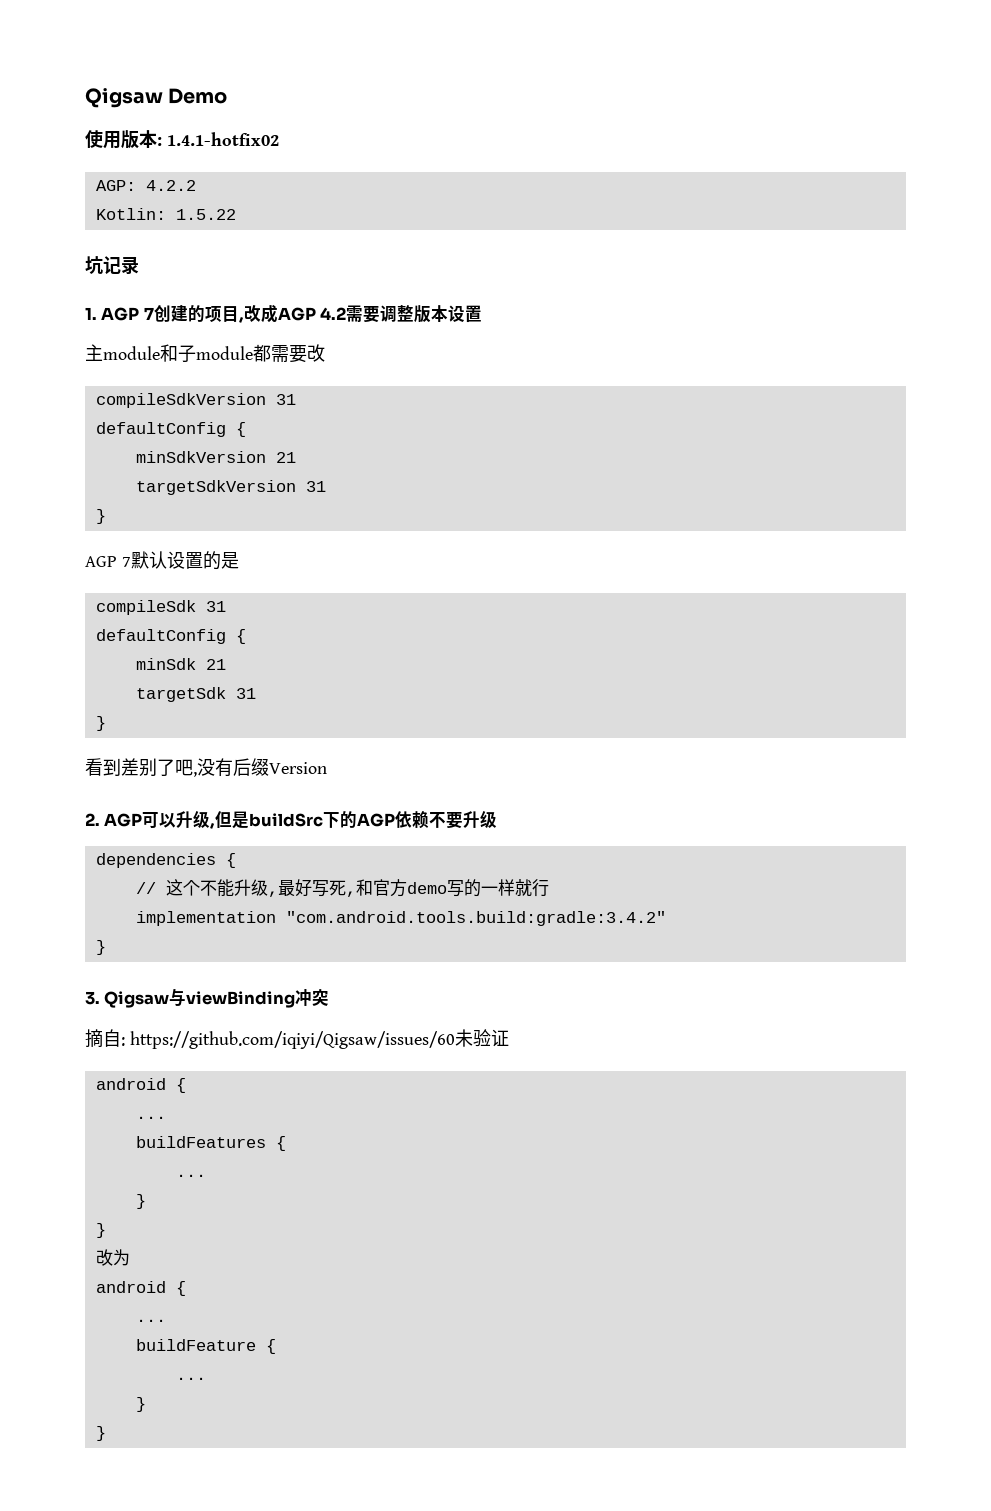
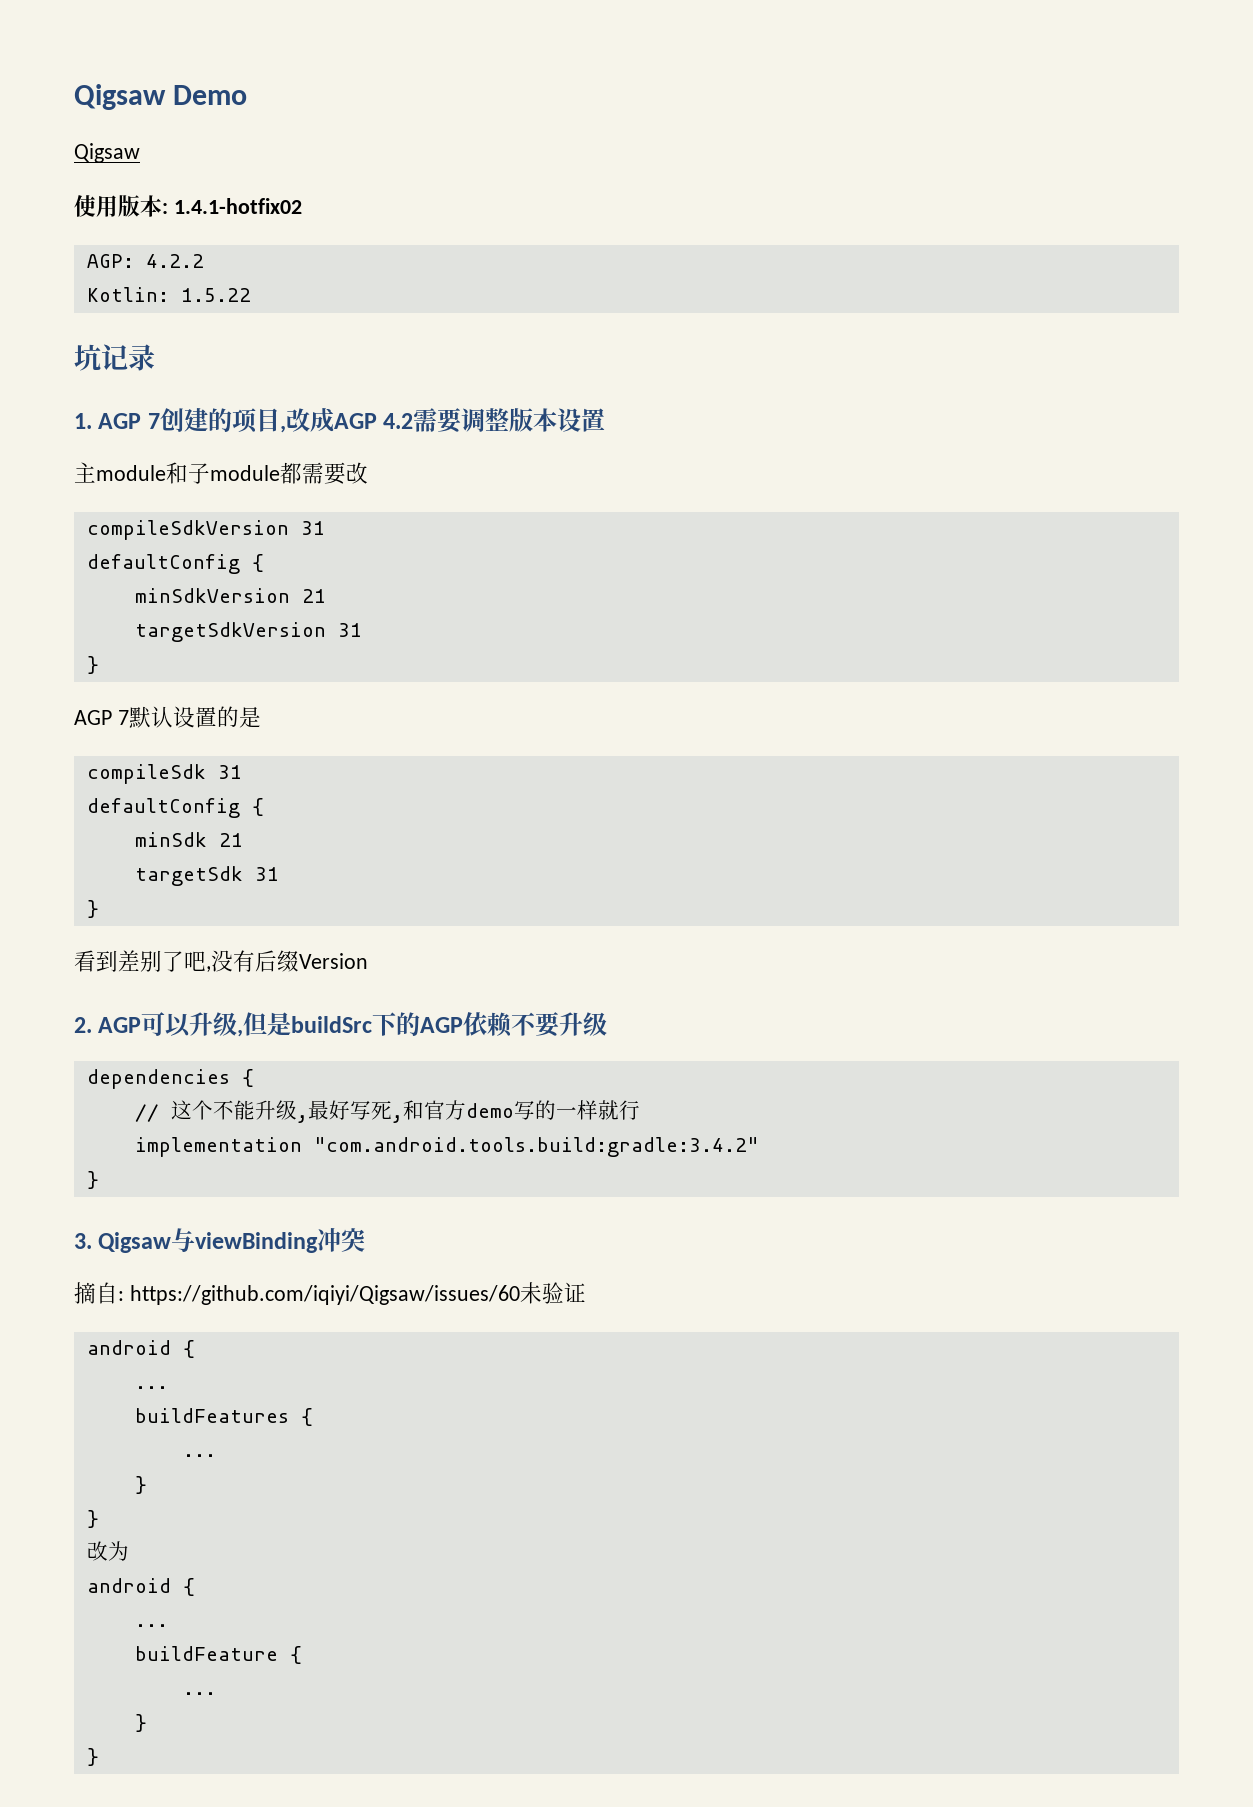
  Qigsaw Demo
+ Qigsaw

